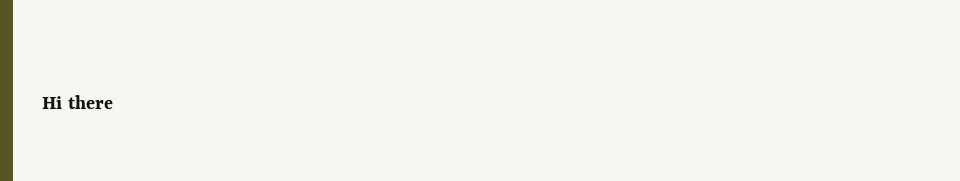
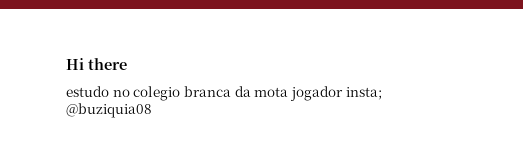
+ estudo no colegio branca da mota jogador insta; @buziquia08

